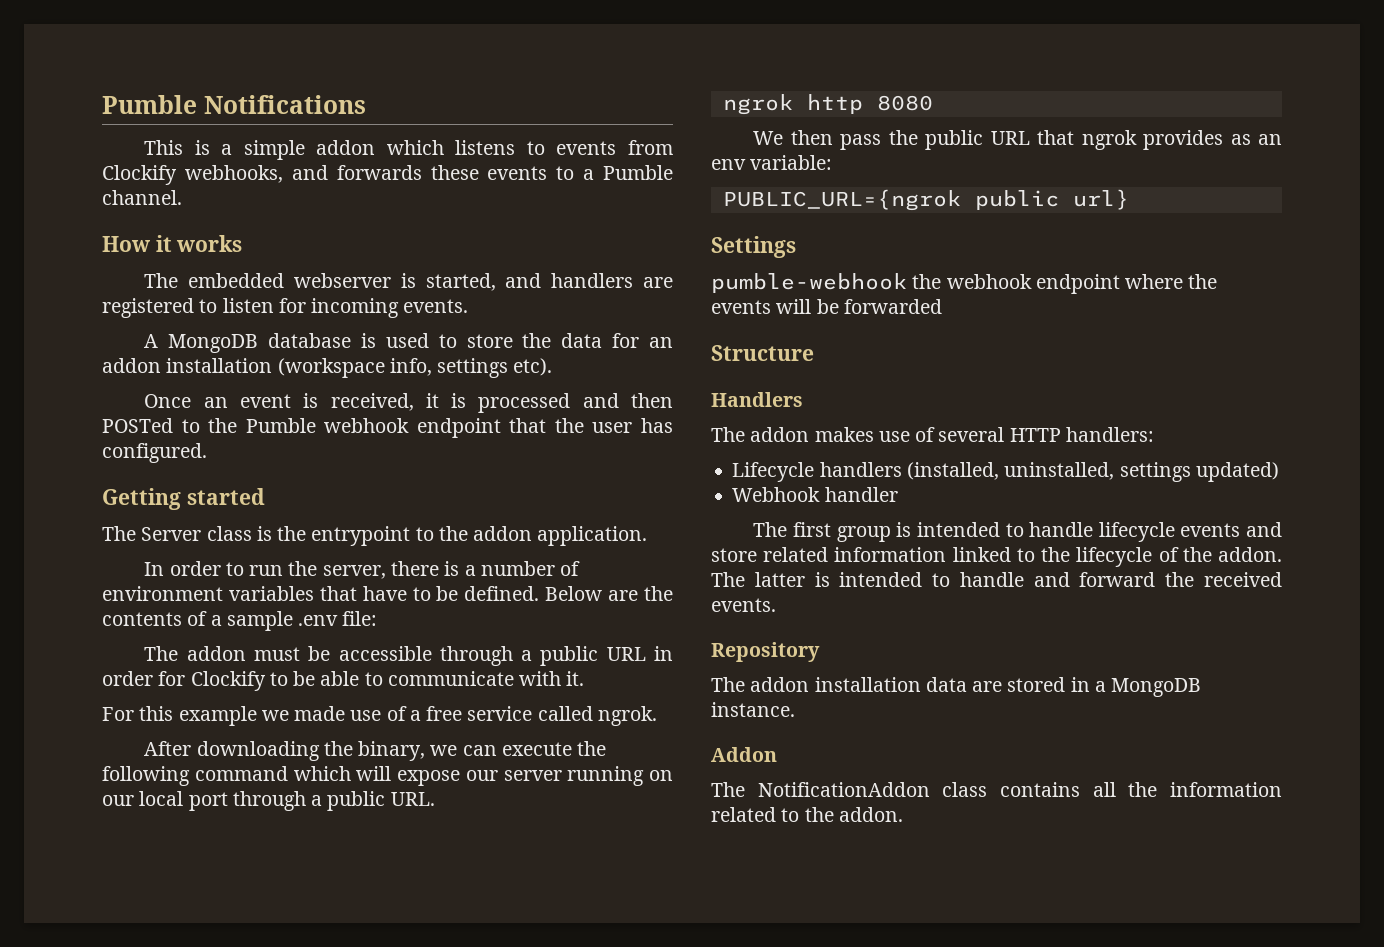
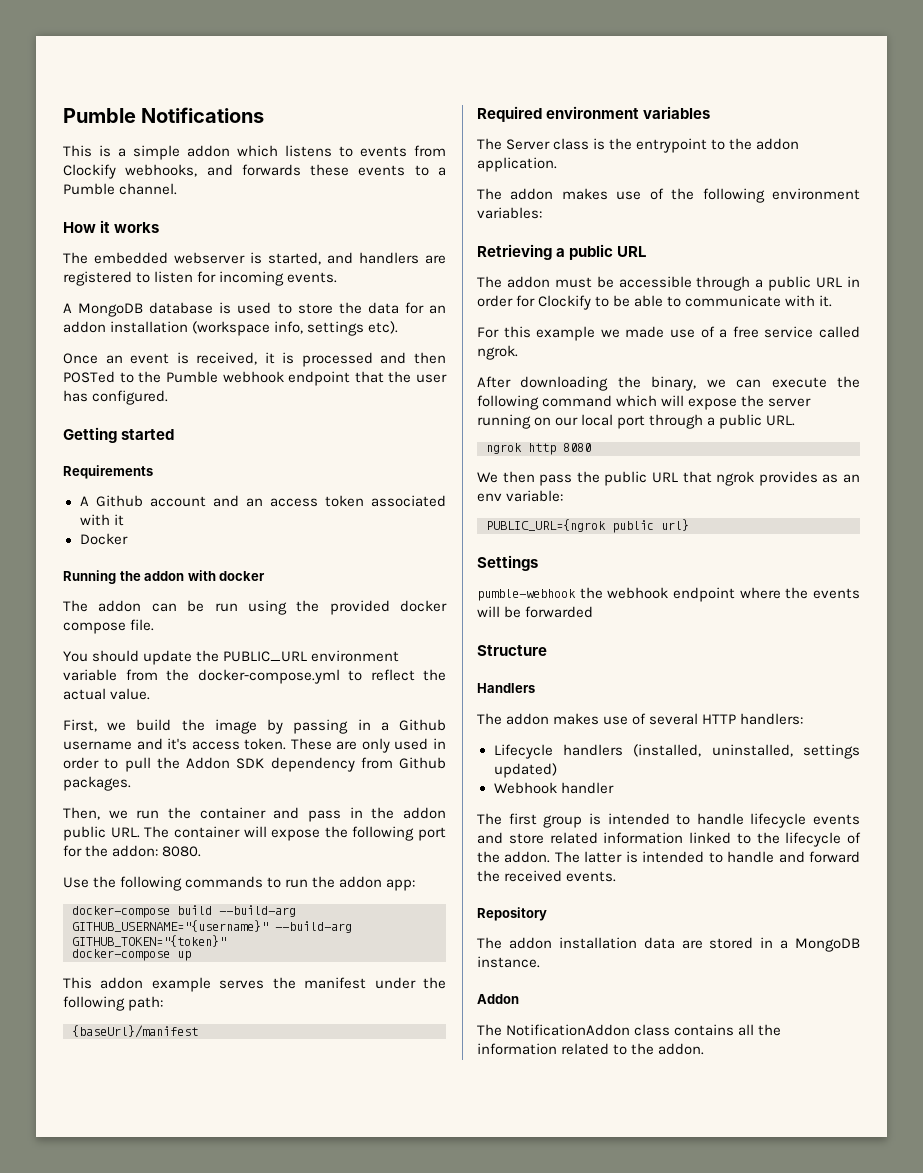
+ Requirements
+ A Github account and an access token associated with it
+ Docker
+ Running the addon with docker
+ The addon can be run using the provided docker compose file.
+ You should update the PUBLIC_URL environment variable from the docker-compose.yml to reflect the actual value.
+ First, we build the image by passing in a Github username and it's access token. These are only used in order to pull the Addon SDK dependency from Github packages.
+ Then, we run the container and pass in the addon public URL. The container will expose the following port for the addon: 8080.
+ Use the following commands to run the addon app:
+ docker-compose build --build-arg GITHUB_USERNAME="{username}" --build-arg GITHUB_TOKEN="{token}"
+ docker-compose up
+ This addon example serves the manifest under the following path:
+ {baseUrl}/manifest
+ Required environment variables
- In order to run the server, there is a number of environment variables that have to be defined. Below are the contents of a sample .env file:
+ The addon makes use of the following environment variables:
+ Retrieving a public URL
- After downloading the binary, we can execute the following command which will expose our server running on our local port through a public URL.
+ After downloading the binary, we can execute the following command which will expose the server running on our local port through a public URL.

